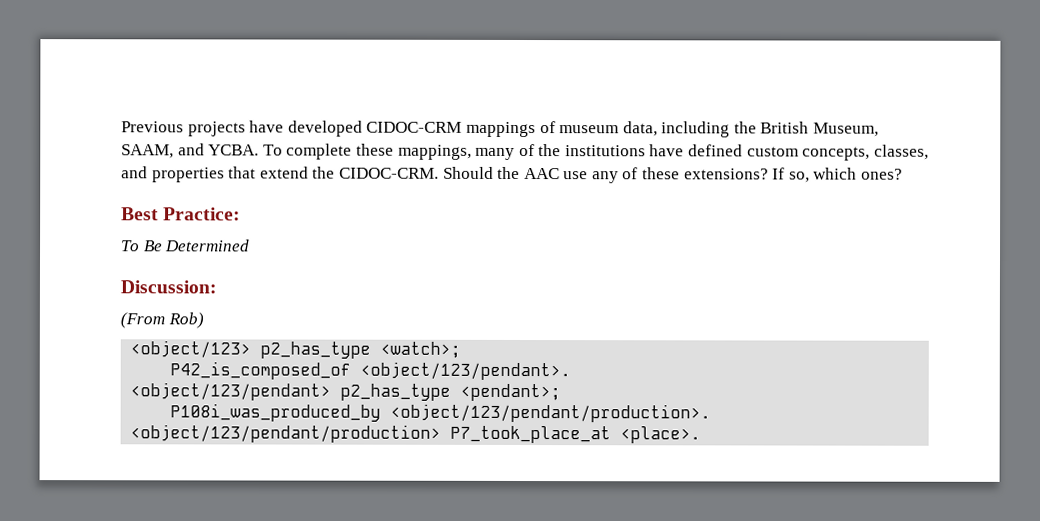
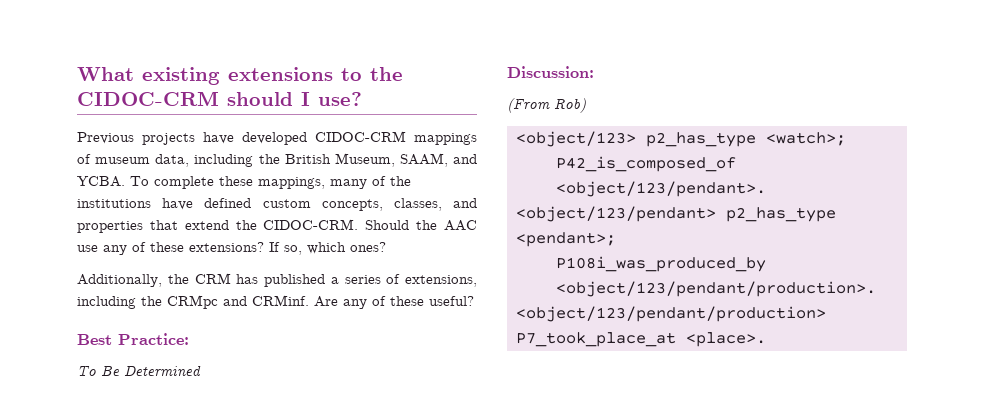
+ What existing extensions to the CIDOC-CRM should I use?
+ Additionally, the CRM has published a series of extensions, including the CRMpc and CRMinf. Are any of these useful?

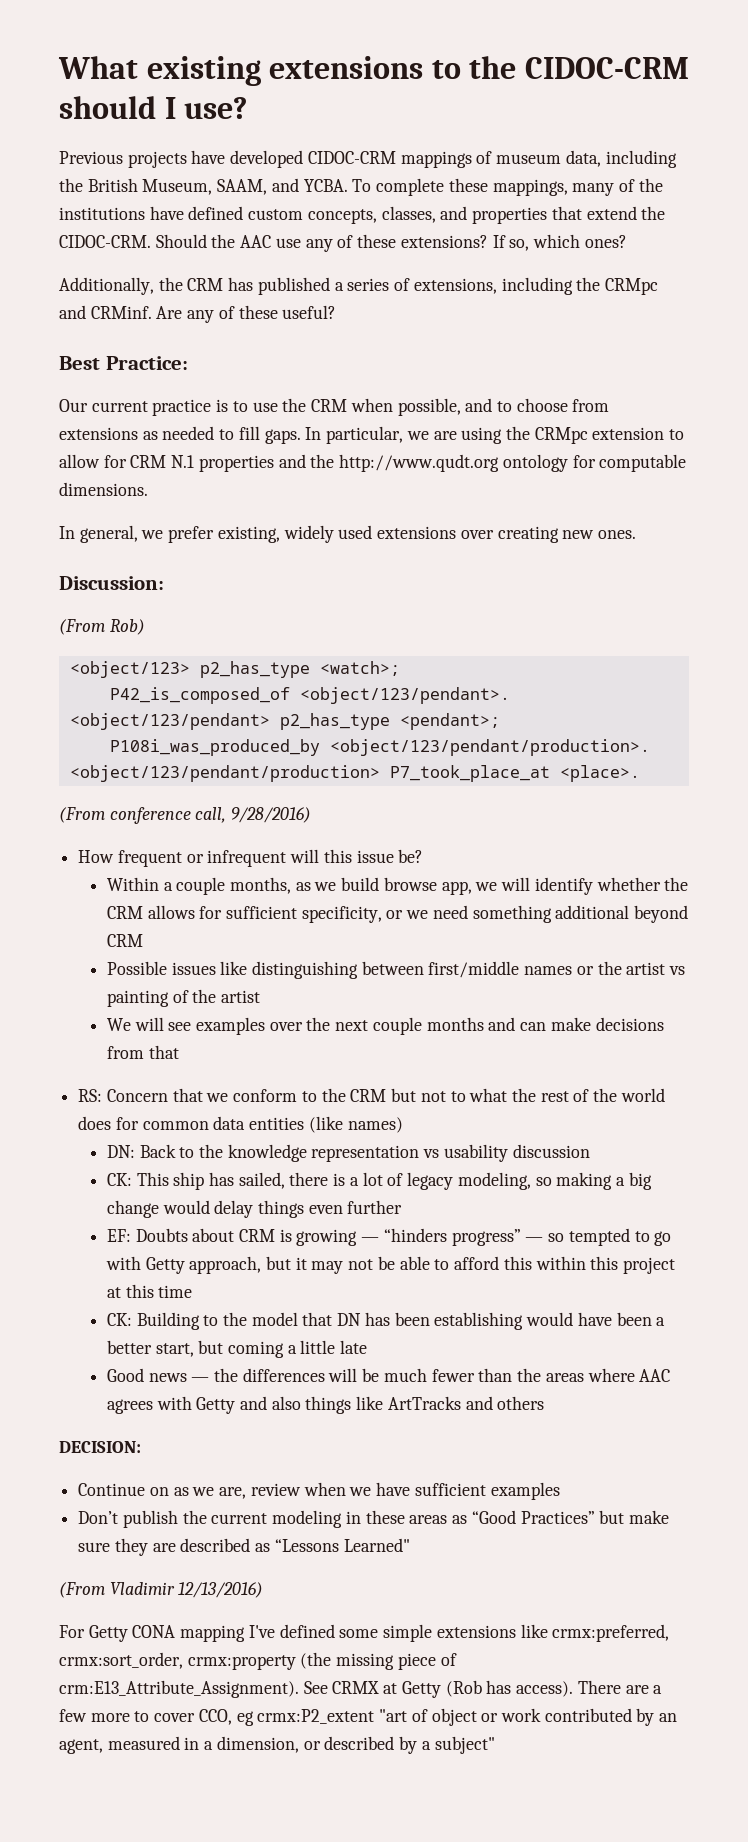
- To Be Determined
+ Our current practice is to use the CRM when possible, and to choose from extensions as needed to fill gaps. In particular, we are using the CRMpc extension to allow for CRM N.1 properties and the http://www.qudt.org ontology for computable dimensions.
+ In general, we prefer existing, widely used extensions over creating new ones.
+ (From conference call, 9/28/2016)
+ How frequent or infrequent will this issue be?
+ Within a couple months, as we build browse app, we will identify whether the CRM allows for sufficient specificity, or we need something additional beyond CRM
+ Possible issues like distinguishing between first/middle names or the artist vs painting of the artist
+ We will see examples over the next couple months and can make decisions from that
+ RS: Concern that we conform to the CRM but not to what the rest of the world does for common data entities (like names)
+ DN: Back to the knowledge representation vs usability discussion
+ CK: This ship has sailed, there is a lot of legacy modeling, so making a big change would delay things even further
+ EF: Doubts about CRM is growing — “hinders progress” — so tempted to go with Getty approach, but it may not be able to afford this within this project at this time
+ CK: Building to the model that DN has been establishing would have been a better start, but coming a little late
+ Good news — the differences will be much fewer than the areas where AAC agrees with Getty and also things like ArtTracks and others
+ DECISION:
+ Continue on as we are, review when we have sufficient examples
+ Don’t publish the current modeling in these areas as “Good Practices” but make sure they are described as “Lessons Learned"
+ (From Vladimir 12/13/2016)
+ For Getty CONA mapping I've defined some simple extensions like crmx:preferred, crmx:sort_order, crmx:property (the missing piece of crm:E13_Attribute_Assignment). See CRMX at Getty (Rob has access). There are a few more to cover CCO, eg crmx:P2_extent "art of object or work contributed by an agent, measured in a dimension, or described by a subject"

